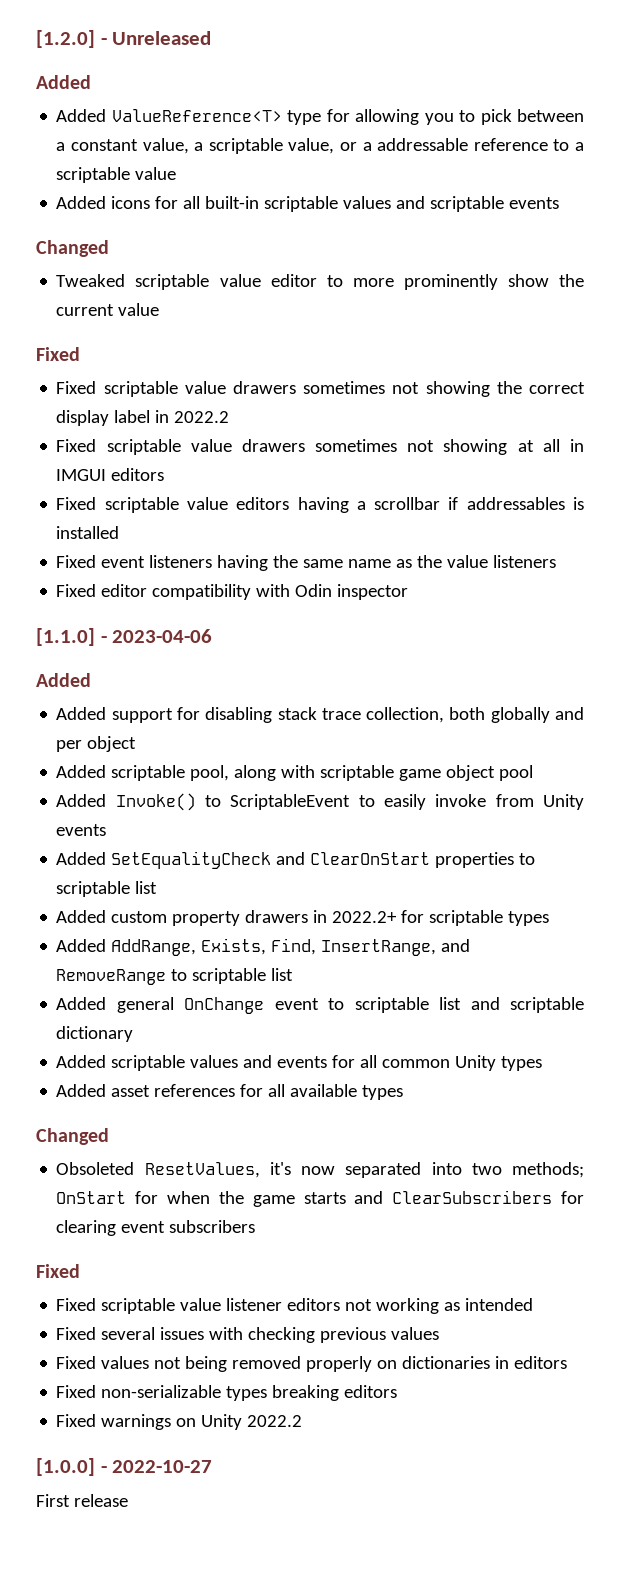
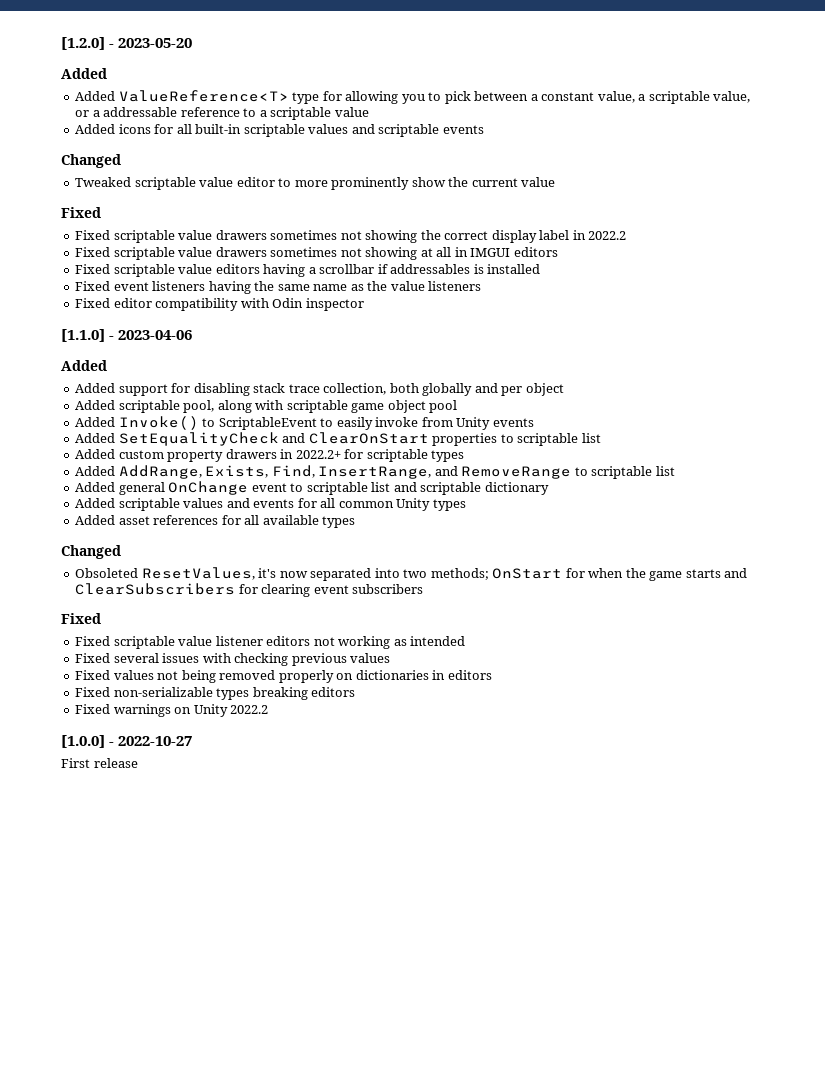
- [1.2.0] - Unreleased
+ [1.2.0] - 2023-05-20

